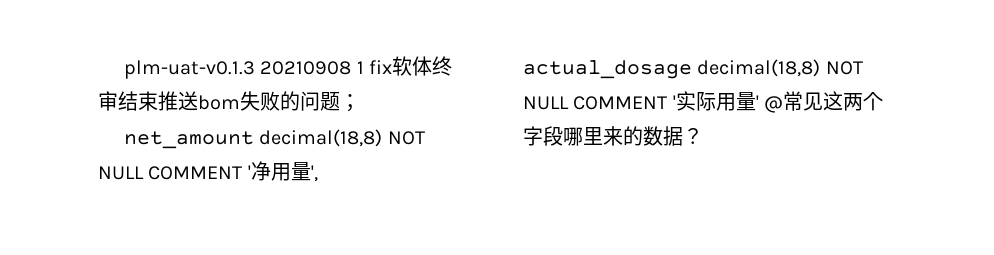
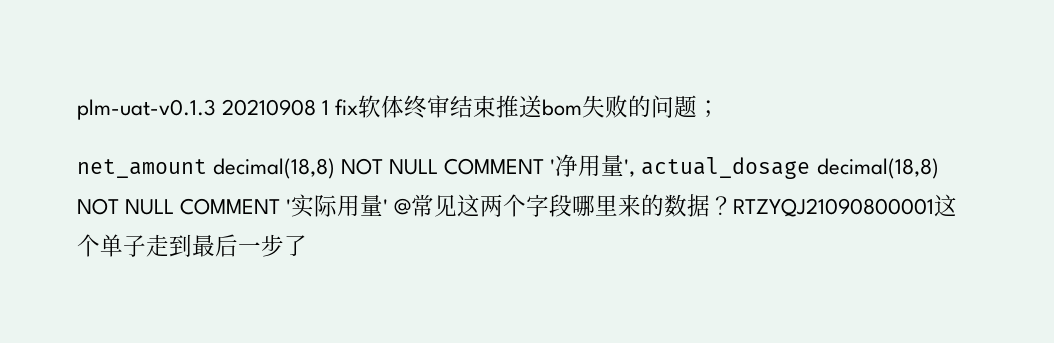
+ RTZYQJ21090800001这个单子走到最后一步了

